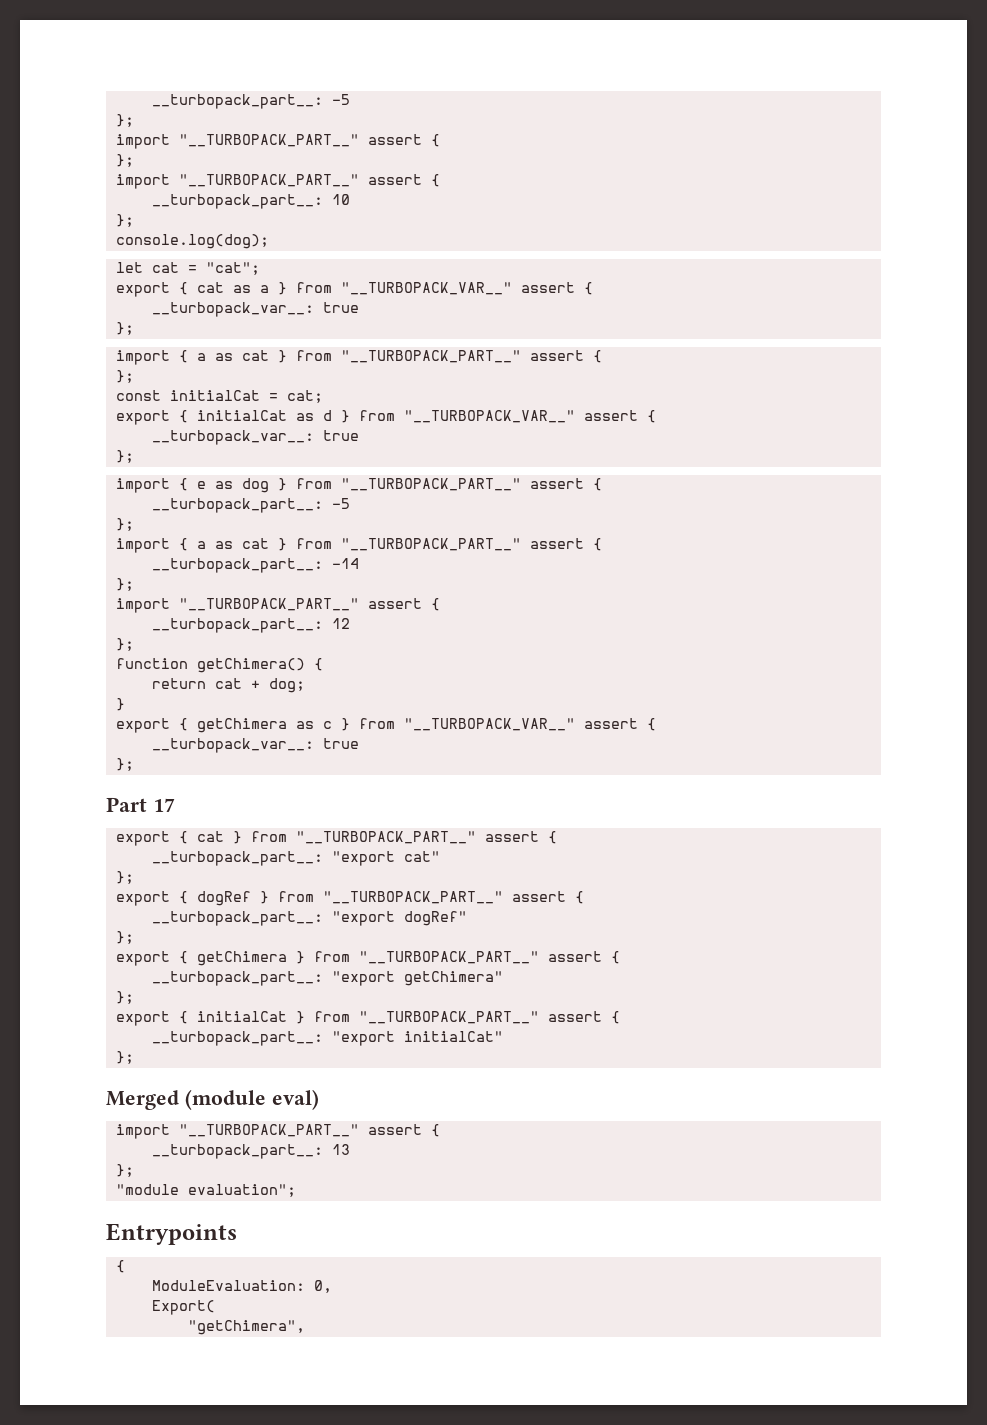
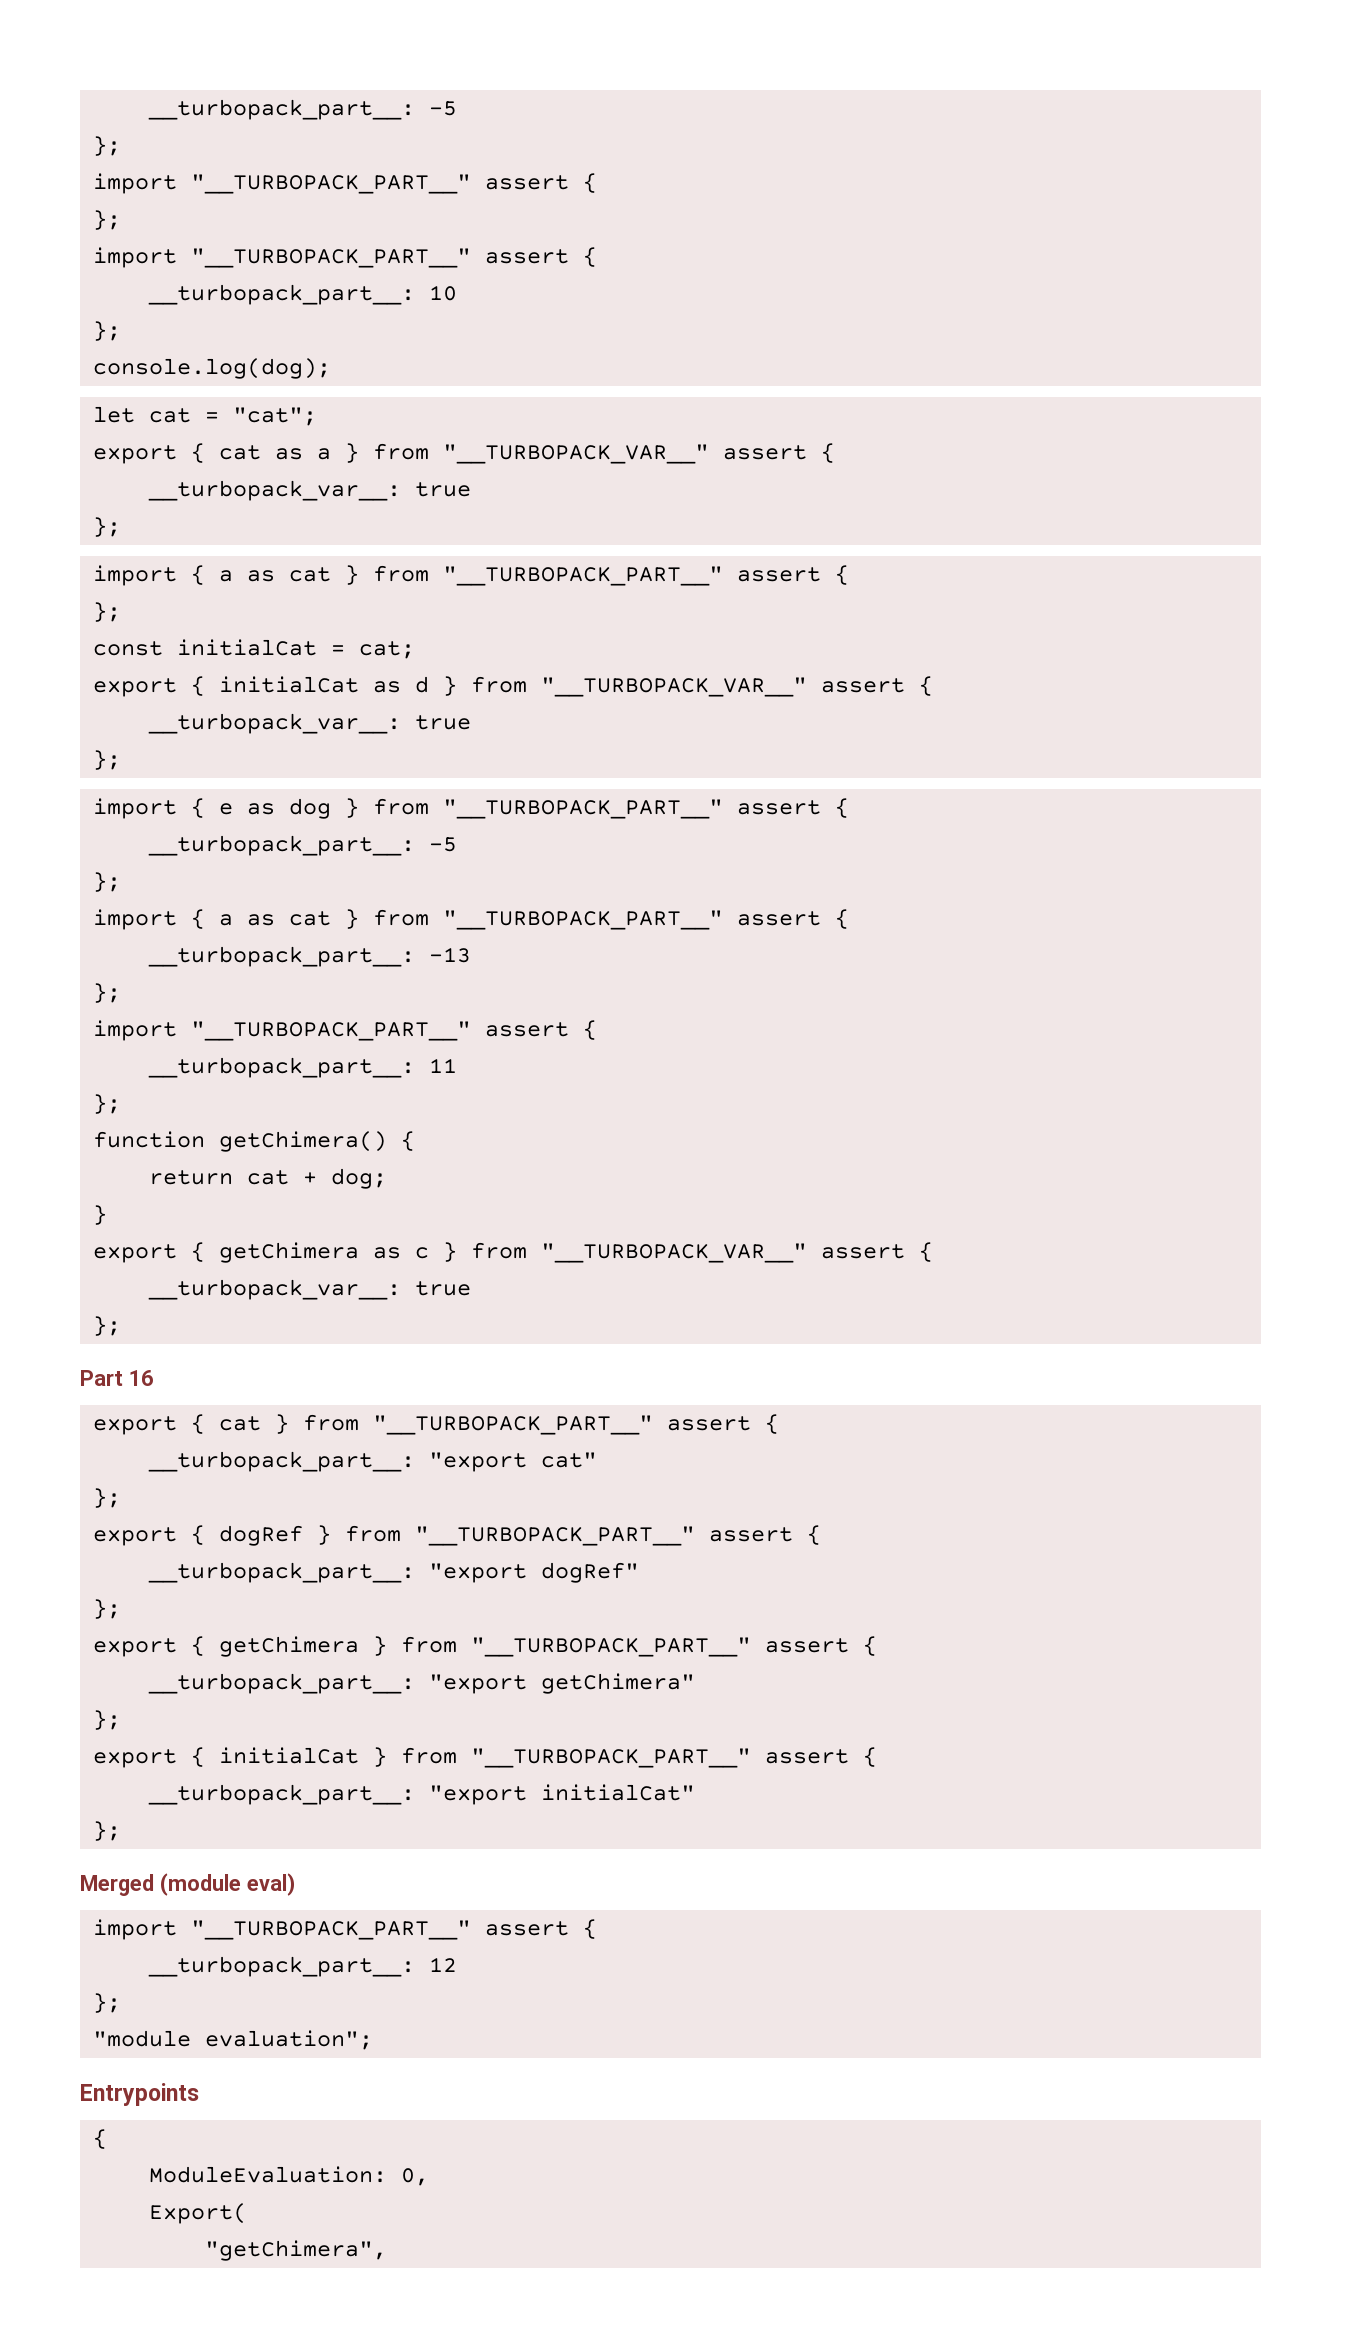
- __turbopack_part__: -14
+ __turbopack_part__: -13
  };
  import "__TURBOPACK_PART__" assert {
- __turbopack_part__: 12
+ __turbopack_part__: 11
- Part 17
+ Part 16
- __turbopack_part__: 13
+ __turbopack_part__: 12

